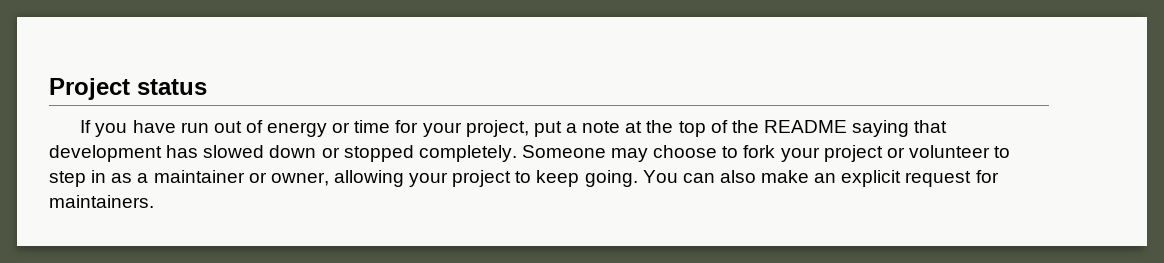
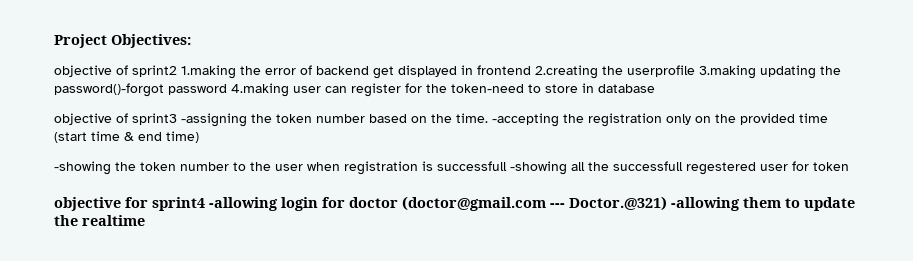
- Project status
- If you have run out of energy or time for your project, put a note at the top of the README saying that development has slowed down or stopped completely. Someone may choose to fork your project or volunteer to step in as a maintainer or owner, allowing your project to keep going. You can also make an explicit request for maintainers.
+ Project Objectives:
+ objective of sprint2 1.making the error of backend get displayed in frontend 2.creating the userprofile 3.making updating the password()-forgot password 4.making user can register for the token-need to store in database
+ objective of sprint3 -assigning the token number based on the time. -accepting the registration only on the provided time (start time & end time)
+ -showing the token number to the user when registration is successfull -showing all the successfull regestered user for token
+ objective for sprint4 -allowing login for doctor (doctor@gmail.com --- Doctor.@321) -allowing them to update the realtime

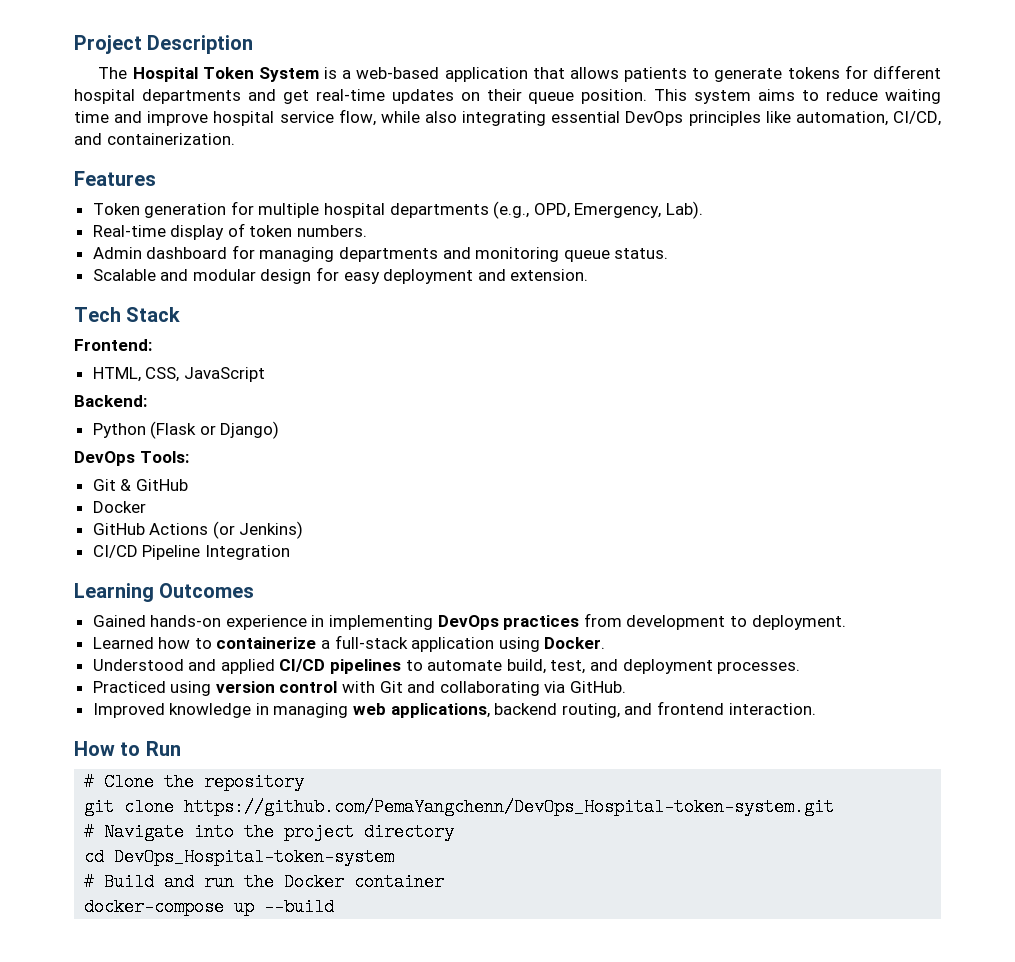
- Project Objectives:
- objective of sprint2 1.making the error of backend get displayed in frontend 2.creating the userprofile 3.making updating the password()-forgot password 4.making user can register for the token-need to store in database
- objective of sprint3 -assigning the token number based on the time. -accepting the registration only on the provided time (start time & end time)
- -showing the token number to the user when registration is successfull -showing all the successfull regestered user for token
- objective for sprint4 -allowing login for doctor (doctor@gmail.com --- Doctor.@321) -allowing them to update the realtime
+ Project Description
+ The Hospital Token System is a web-based application that allows patients to generate tokens for different hospital departments and get real-time updates on their queue position. This system aims to reduce waiting time and improve hospital service flow, while also integrating essential DevOps principles like automation, CI/CD, and containerization.
+ Features
+ Token generation for multiple hospital departments (e.g., OPD, Emergency, Lab).
+ Real-time display of token numbers.
+ Admin dashboard for managing departments and monitoring queue status.
+ Scalable and modular design for easy deployment and extension.
+ Tech Stack
+ Frontend:
+ HTML, CSS, JavaScript
+ Backend:
+ Python (Flask or Django)
+ DevOps Tools:
+ Git & GitHub
+ Docker
+ GitHub Actions (or Jenkins)
+ CI/CD Pipeline Integration
+ Learning Outcomes
+ Gained hands-on experience in implementing DevOps practices from development to deployment.
+ Learned how to containerize a full-stack application using Docker.
+ Understood and applied CI/CD pipelines to automate build, test, and deployment processes.
+ Practiced using version control with Git and collaborating via GitHub.
+ Improved knowledge in managing web applications, backend routing, and frontend interaction.
+ How to Run
+ # Clone the repository
+ git clone https://github.com/PemaYangchenn/DevOps_Hospital-token-system.git
+ # Navigate into the project directory
+ cd DevOps_Hospital-token-system
+ # Build and run the Docker container
+ docker-compose up --build

